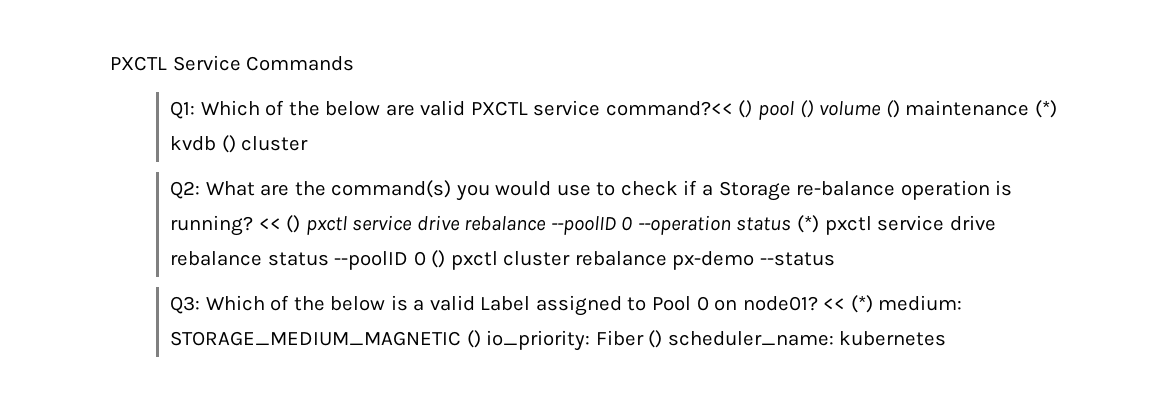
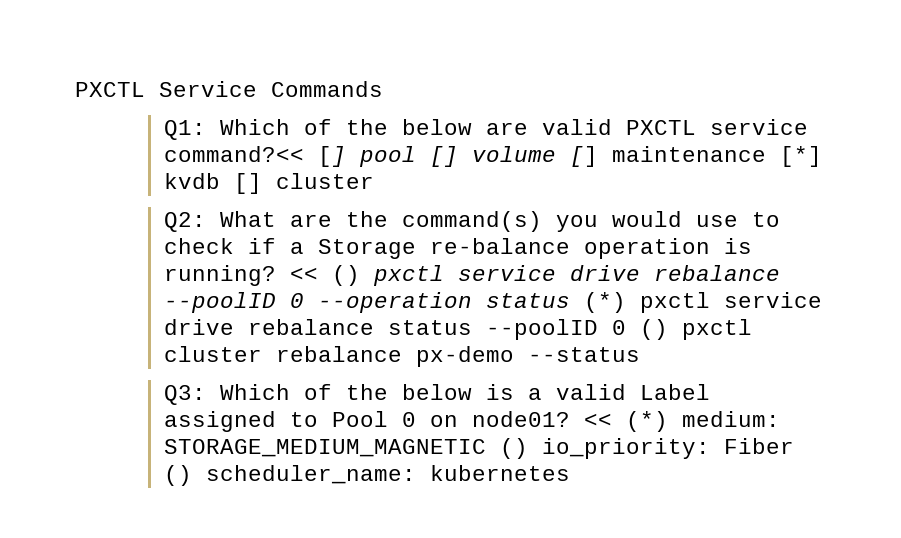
- Q1: Which of the below are valid PXCTL service command?<< () pool () volume () maintenance (*) kvdb () cluster
+ Q1: Which of the below are valid PXCTL service command?<< [] pool [] volume [] maintenance [*] kvdb [] cluster

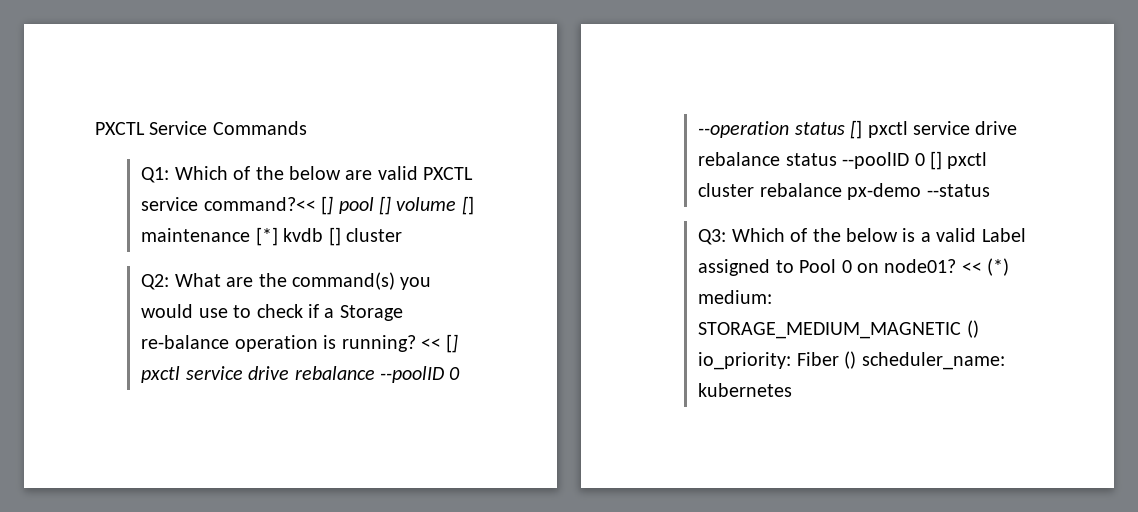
- << () pxctl service drive rebalance --poolID 0 --operation status (*) pxctl service drive rebalance status --poolID 0 () pxctl cluster rebalance px-demo --status
+ << [] pxctl service drive rebalance --poolID 0 --operation status [] pxctl service drive rebalance status --poolID 0 [] pxctl cluster rebalance px-demo --status

